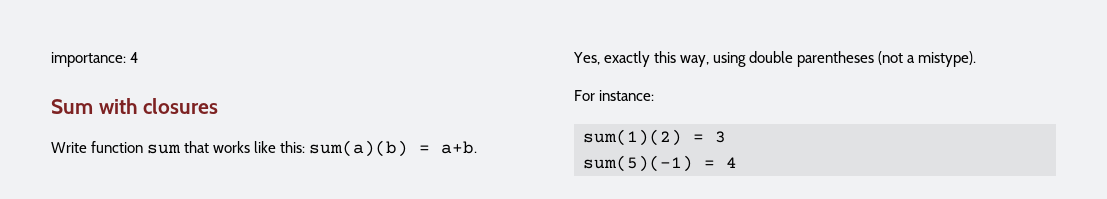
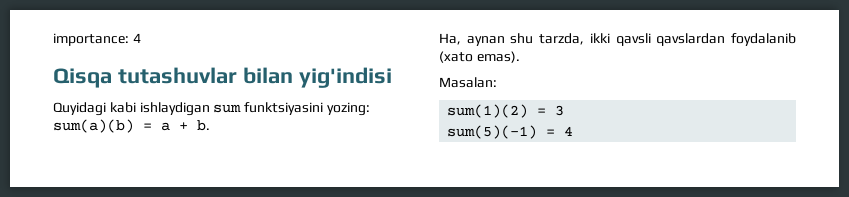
- Sum with closures
- Write function sum that works like this: sum(a)(b) = a+b.
- Yes, exactly this way, using double parentheses (not a mistype).
- For instance:
+ Qisqa tutashuvlar bilan yig'indisi
+ Quyidagi kabi ishlaydigan sum funktsiyasini yozing: sum(a)(b) = a + b.
+ Ha, aynan shu tarzda, ikki qavsli qavslardan foydalanib (xato emas).
+ Masalan:

